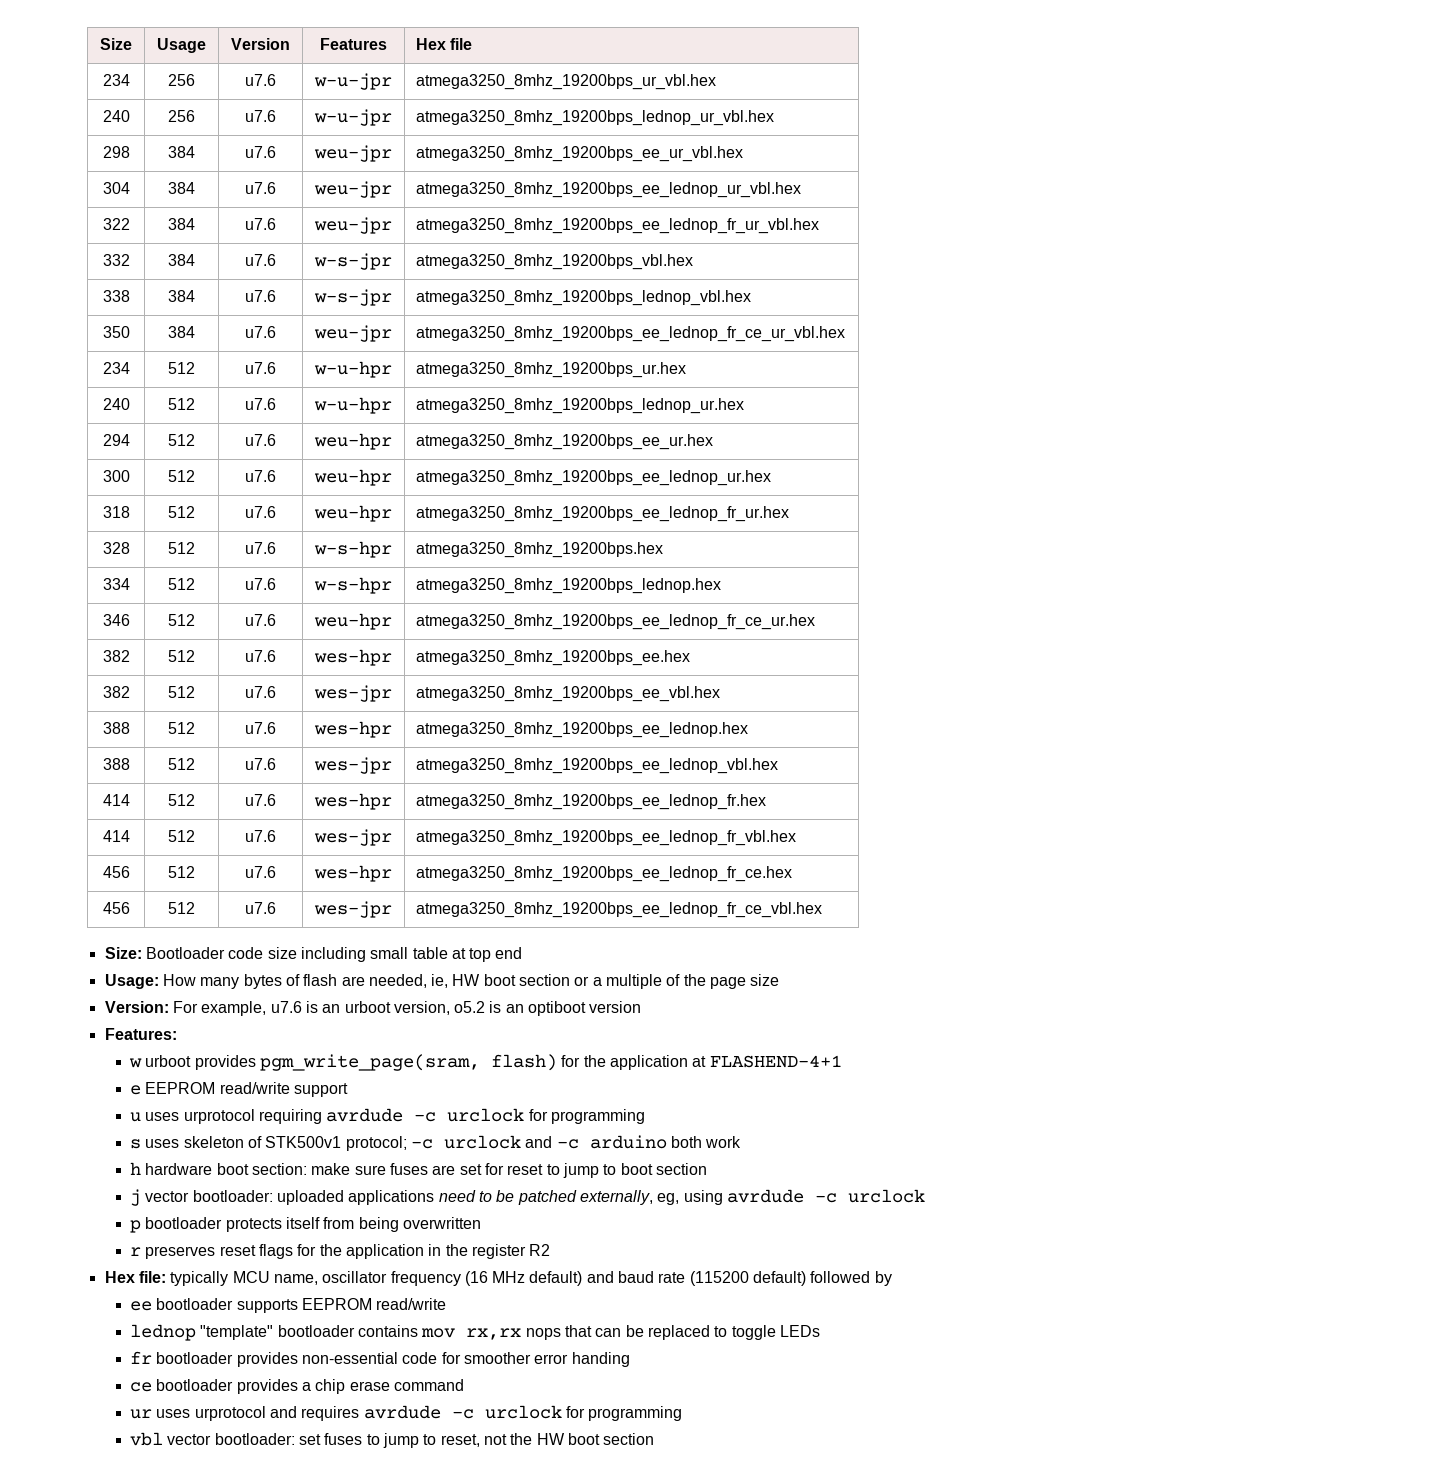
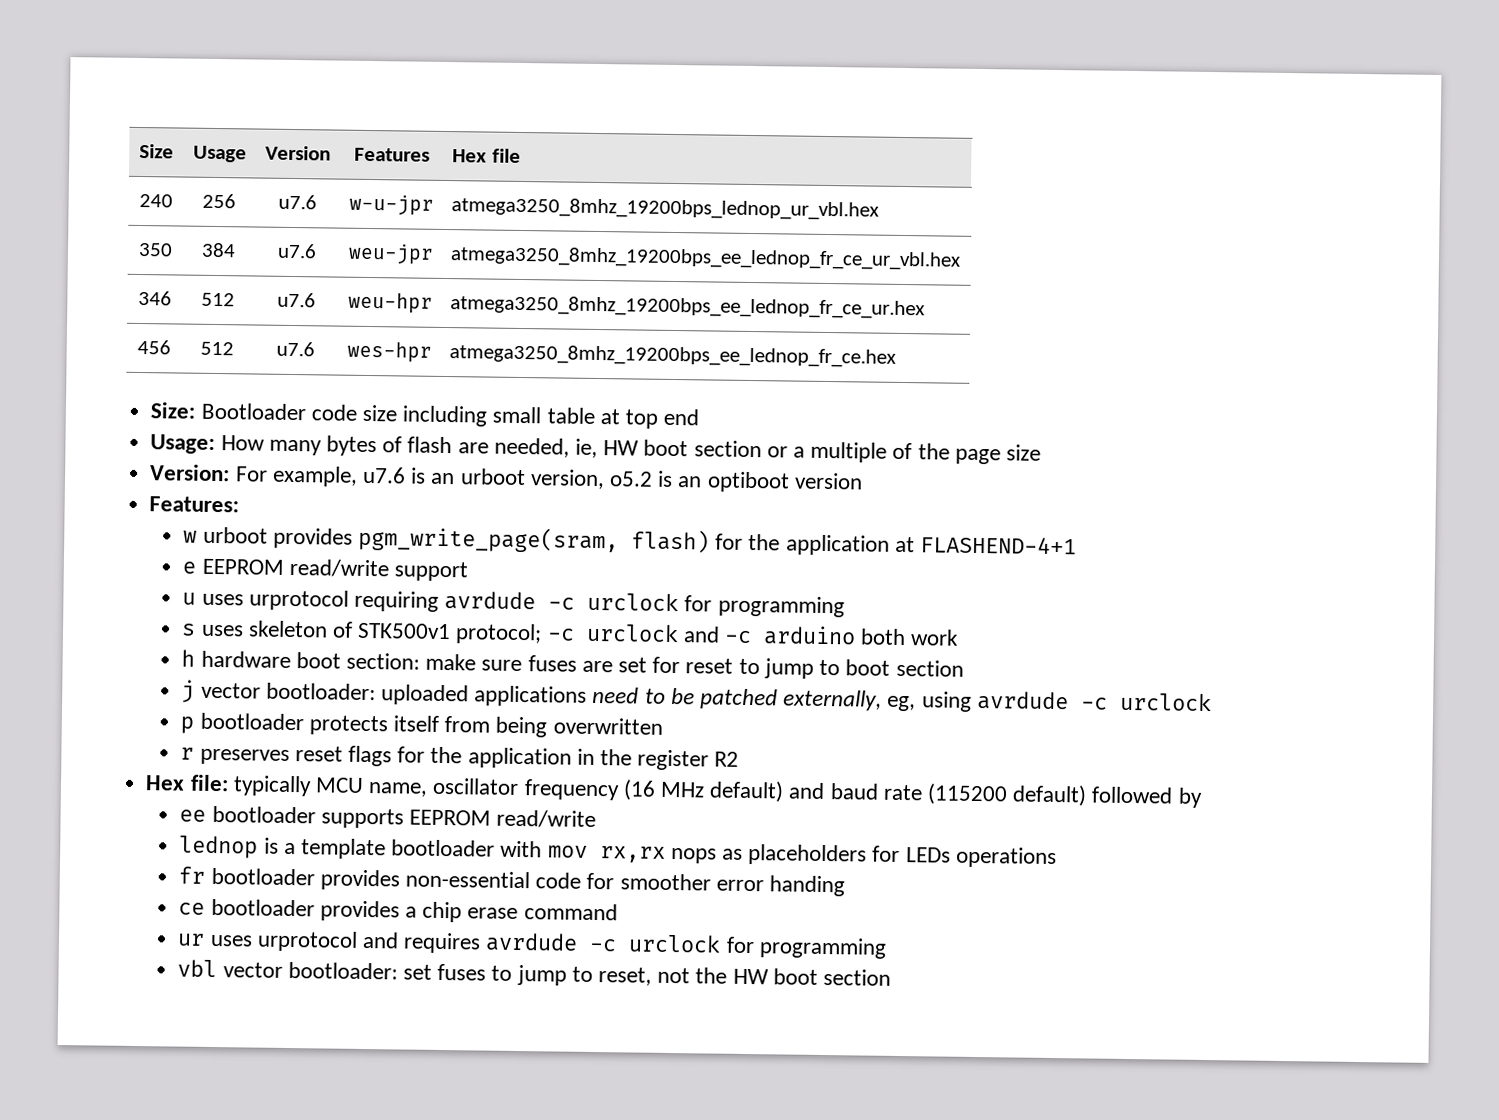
- 234 | 256 | u7.6 | w-u-jpr | atmega3250_8mhz_19200bps_ur_vbl.hex
- 298 | 384 | u7.6 | weu-jpr | atmega3250_8mhz_19200bps_ee_ur_vbl.hex
- 304 | 384 | u7.6 | weu-jpr | atmega3250_8mhz_19200bps_ee_lednop_ur_vbl.hex
- 322 | 384 | u7.6 | weu-jpr | atmega3250_8mhz_19200bps_ee_lednop_fr_ur_vbl.hex
- 332 | 384 | u7.6 | w-s-jpr | atmega3250_8mhz_19200bps_vbl.hex
- 338 | 384 | u7.6 | w-s-jpr | atmega3250_8mhz_19200bps_lednop_vbl.hex
- 234 | 512 | u7.6 | w-u-hpr | atmega3250_8mhz_19200bps_ur.hex
- 240 | 512 | u7.6 | w-u-hpr | atmega3250_8mhz_19200bps_lednop_ur.hex
- 294 | 512 | u7.6 | weu-hpr | atmega3250_8mhz_19200bps_ee_ur.hex
- 300 | 512 | u7.6 | weu-hpr | atmega3250_8mhz_19200bps_ee_lednop_ur.hex
- 318 | 512 | u7.6 | weu-hpr | atmega3250_8mhz_19200bps_ee_lednop_fr_ur.hex
- 328 | 512 | u7.6 | w-s-hpr | atmega3250_8mhz_19200bps.hex
- 334 | 512 | u7.6 | w-s-hpr | atmega3250_8mhz_19200bps_lednop.hex
- 382 | 512 | u7.6 | wes-hpr | atmega3250_8mhz_19200bps_ee.hex
- 382 | 512 | u7.6 | wes-jpr | atmega3250_8mhz_19200bps_ee_vbl.hex
- 388 | 512 | u7.6 | wes-hpr | atmega3250_8mhz_19200bps_ee_lednop.hex
- 388 | 512 | u7.6 | wes-jpr | atmega3250_8mhz_19200bps_ee_lednop_vbl.hex
- 414 | 512 | u7.6 | wes-hpr | atmega3250_8mhz_19200bps_ee_lednop_fr.hex
- 414 | 512 | u7.6 | wes-jpr | atmega3250_8mhz_19200bps_ee_lednop_fr_vbl.hex
- 456 | 512 | u7.6 | wes-jpr | atmega3250_8mhz_19200bps_ee_lednop_fr_ce_vbl.hex
- lednop "template" bootloader contains mov rx,rx nops that can be replaced to toggle LEDs
+ lednop is a template bootloader with mov rx,rx nops as placeholders for LEDs operations

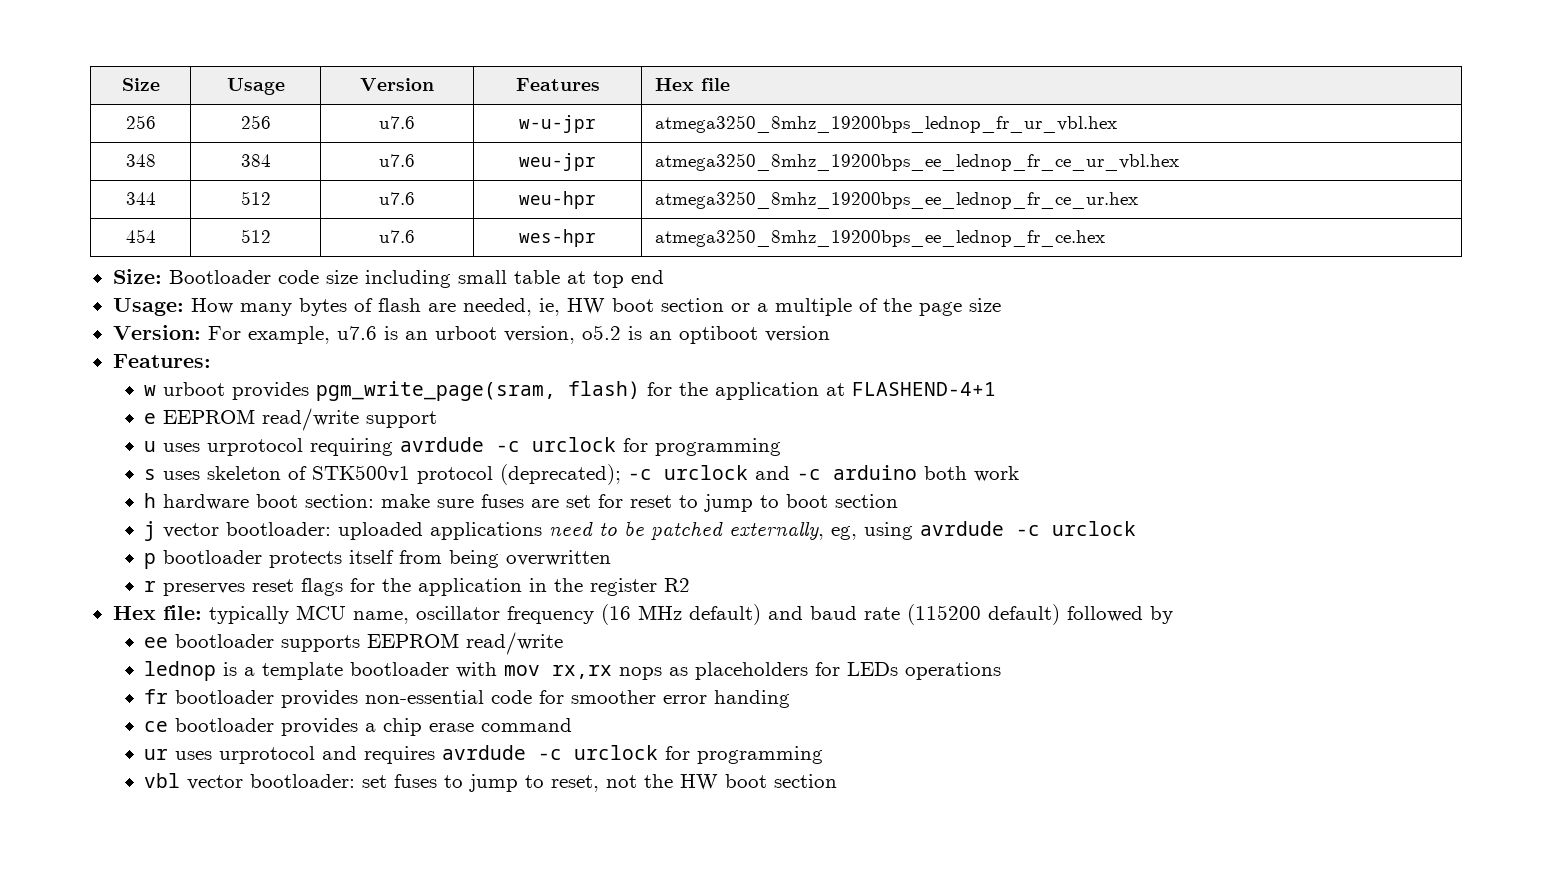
- 240 | 256 | u7.6 | w-u-jpr | atmega3250_8mhz_19200bps_lednop_ur_vbl.hex
- 350 | 384 | u7.6 | weu-jpr | atmega3250_8mhz_19200bps_ee_lednop_fr_ce_ur_vbl.hex
+ 256 | 256 | u7.6 | w-u-jpr | atmega3250_8mhz_19200bps_lednop_fr_ur_vbl.hex
+ 348 | 384 | u7.6 | weu-jpr | atmega3250_8mhz_19200bps_ee_lednop_fr_ce_ur_vbl.hex
- 346 | 512 | u7.6 | weu-hpr | atmega3250_8mhz_19200bps_ee_lednop_fr_ce_ur.hex
+ 344 | 512 | u7.6 | weu-hpr | atmega3250_8mhz_19200bps_ee_lednop_fr_ce_ur.hex
- 456 | 512 | u7.6 | wes-hpr | atmega3250_8mhz_19200bps_ee_lednop_fr_ce.hex
+ 454 | 512 | u7.6 | wes-hpr | atmega3250_8mhz_19200bps_ee_lednop_fr_ce.hex
- s uses skeleton of STK500v1 protocol; -c urclock and -c arduino both work
+ s uses skeleton of STK500v1 protocol (deprecated); -c urclock and -c arduino both work

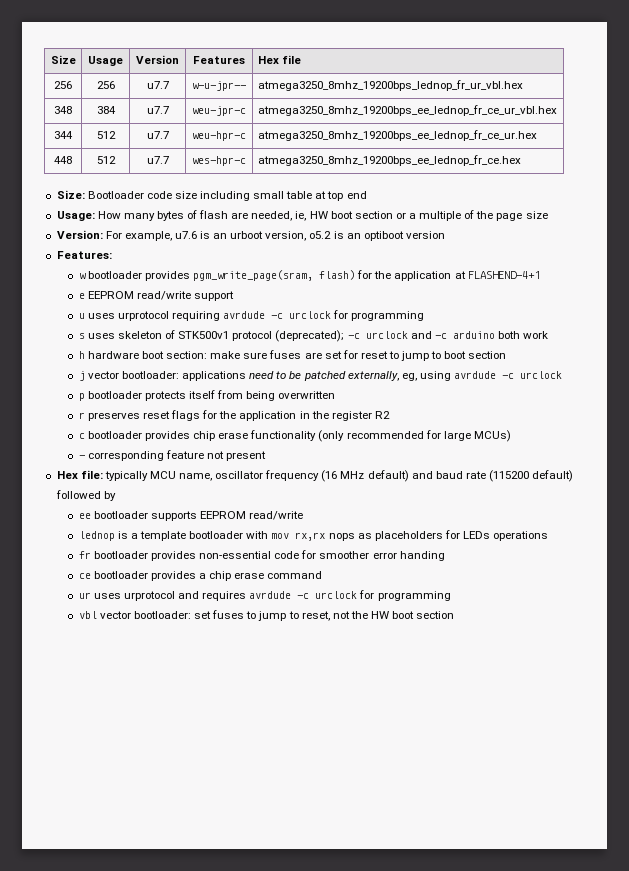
- 256 | 256 | u7.6 | w-u-jpr | atmega3250_8mhz_19200bps_lednop_fr_ur_vbl.hex
+ 256 | 256 | u7.7 | w-u-jpr-- | atmega3250_8mhz_19200bps_lednop_fr_ur_vbl.hex
- 348 | 384 | u7.6 | weu-jpr | atmega3250_8mhz_19200bps_ee_lednop_fr_ce_ur_vbl.hex
+ 348 | 384 | u7.7 | weu-jpr-c | atmega3250_8mhz_19200bps_ee_lednop_fr_ce_ur_vbl.hex
- 344 | 512 | u7.6 | weu-hpr | atmega3250_8mhz_19200bps_ee_lednop_fr_ce_ur.hex
+ 344 | 512 | u7.7 | weu-hpr-c | atmega3250_8mhz_19200bps_ee_lednop_fr_ce_ur.hex
- 454 | 512 | u7.6 | wes-hpr | atmega3250_8mhz_19200bps_ee_lednop_fr_ce.hex
+ 448 | 512 | u7.7 | wes-hpr-c | atmega3250_8mhz_19200bps_ee_lednop_fr_ce.hex
- w urboot provides pgm_write_page(sram, flash) for the application at FLASHEND-4+1
+ w bootloader provides pgm_write_page(sram, flash) for the application at FLASHEND-4+1
- j vector bootloader: uploaded applications need to be patched externally, eg, using avrdude -c urclock
+ j vector bootloader: applications need to be patched externally, eg, using avrdude -c urclock
+ c bootloader provides chip erase functionality (only recommended for large MCUs)
+ - corresponding feature not present

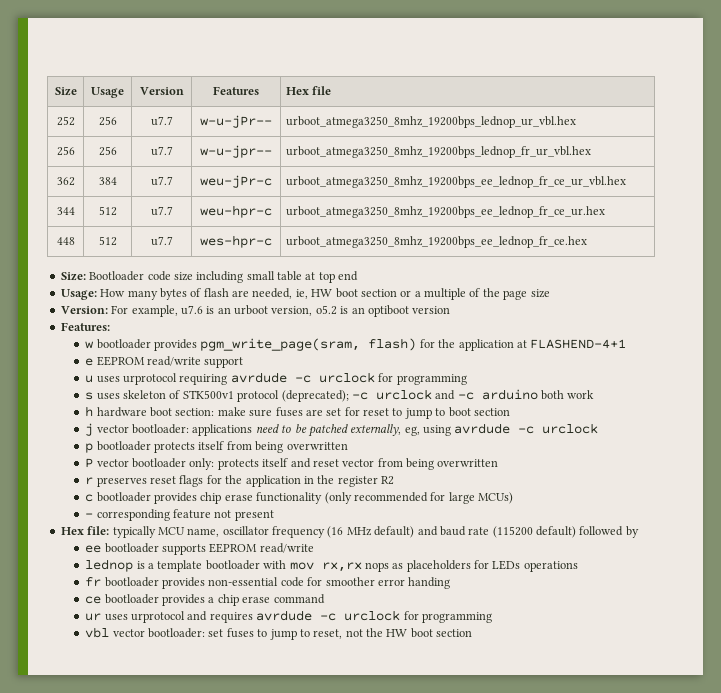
+ 252 | 256 | u7.7 | w-u-jPr-- | urboot_atmega3250_8mhz_19200bps_lednop_ur_vbl.hex
- 256 | 256 | u7.7 | w-u-jpr-- | atmega3250_8mhz_19200bps_lednop_fr_ur_vbl.hex
- 348 | 384 | u7.7 | weu-jpr-c | atmega3250_8mhz_19200bps_ee_lednop_fr_ce_ur_vbl.hex
+ 256 | 256 | u7.7 | w-u-jpr-- | urboot_atmega3250_8mhz_19200bps_lednop_fr_ur_vbl.hex
+ 362 | 384 | u7.7 | weu-jPr-c | urboot_atmega3250_8mhz_19200bps_ee_lednop_fr_ce_ur_vbl.hex
- 344 | 512 | u7.7 | weu-hpr-c | atmega3250_8mhz_19200bps_ee_lednop_fr_ce_ur.hex
+ 344 | 512 | u7.7 | weu-hpr-c | urboot_atmega3250_8mhz_19200bps_ee_lednop_fr_ce_ur.hex
- 448 | 512 | u7.7 | wes-hpr-c | atmega3250_8mhz_19200bps_ee_lednop_fr_ce.hex
+ 448 | 512 | u7.7 | wes-hpr-c | urboot_atmega3250_8mhz_19200bps_ee_lednop_fr_ce.hex
+ P vector bootloader only: protects itself and reset vector from being overwritten

